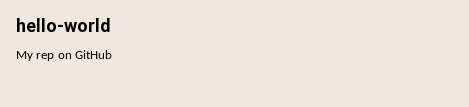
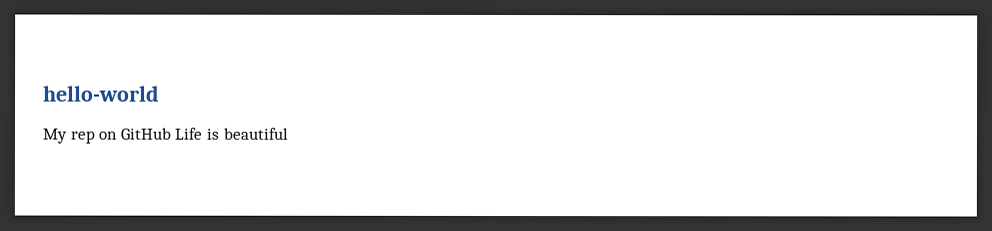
- My rep on GitHub
+ My rep on GitHub Life is beautiful

